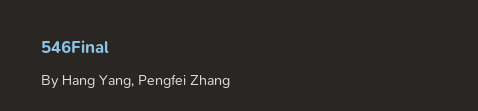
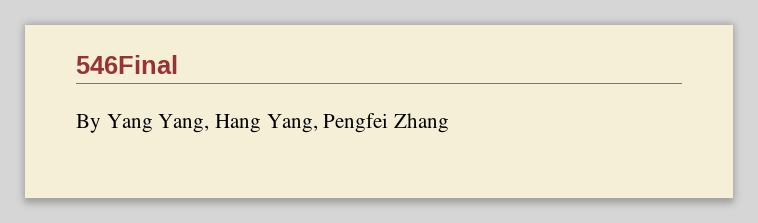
- By Hang Yang, Pengfei Zhang
+ By Yang Yang, Hang Yang, Pengfei Zhang

